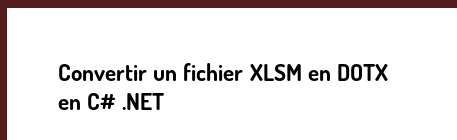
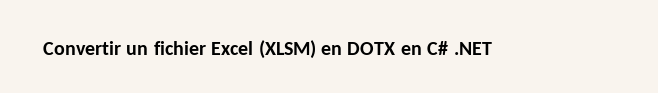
- Convertir un fichier XLSM en DOTX en C# .NET
+ Convertir un fichier Excel (XLSM) en DOTX en C# .NET

